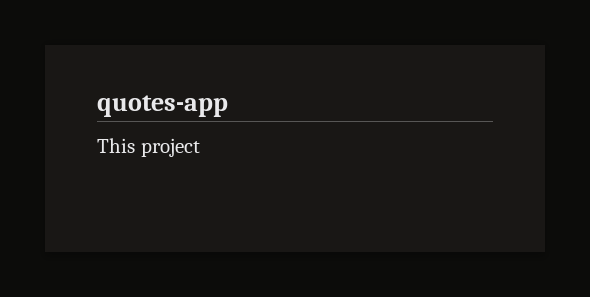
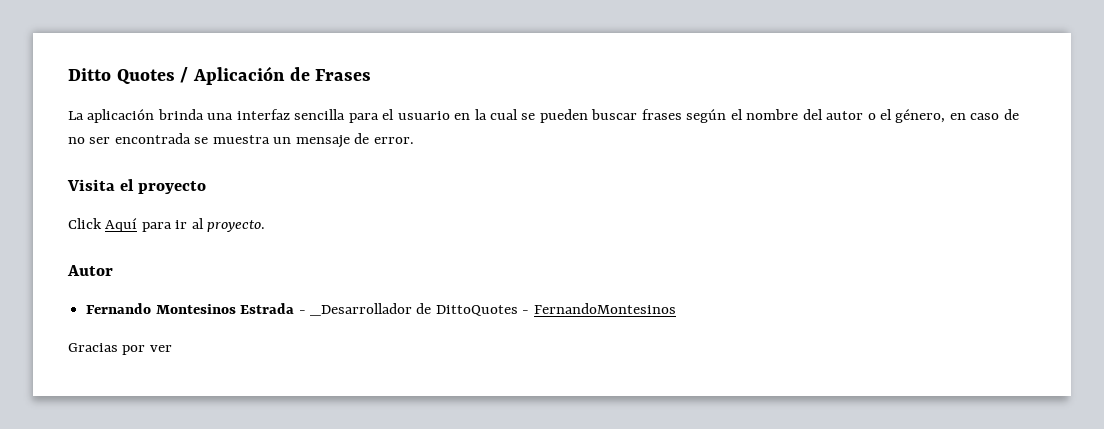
- quotes-app
- This project
+ Ditto Quotes / Aplicación de Frases
+ La aplicación brinda una interfaz sencilla para el usuario en la cual se pueden buscar frases según el nombre del autor o el género, en caso de no ser encontrada se muestra un mensaje de error.
+ Visita el proyecto
+ Click Aquí para ir al proyecto.
+ Autor
+ Fernando Montesinos Estrada - _Desarrollador de DittoQuotes - FernandoMontesinos
+ Gracias por ver

